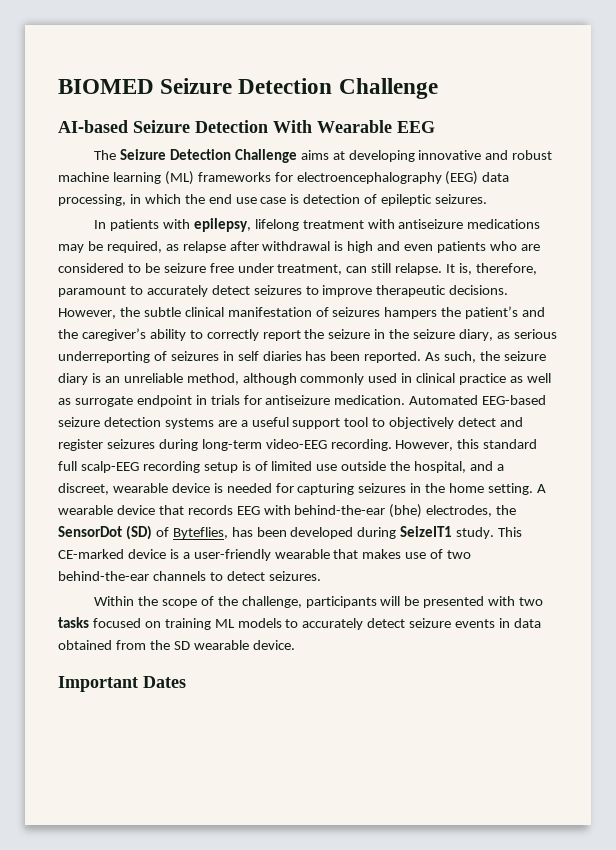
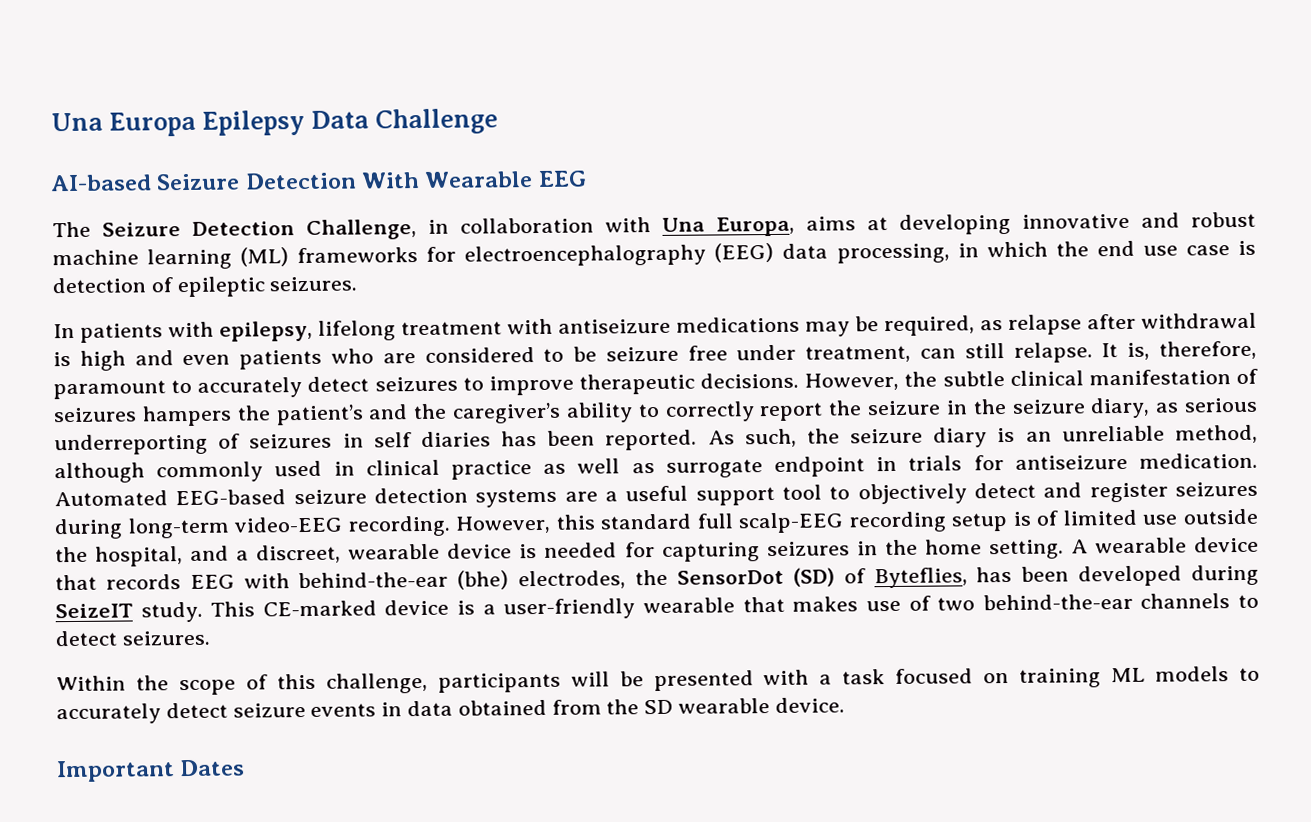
- BIOMED Seizure Detection Challenge
+ Una Europa Epilepsy Data Challenge
- The Seizure Detection Challenge aims at developing innovative and robust machine learning (ML) frameworks for electroencephalography (EEG) data processing, in which the end use case is detection of epileptic seizures.
+ The Seizure Detection Challenge, in collaboration with Una Europa, aims at developing innovative and robust machine learning (ML) frameworks for electroencephalography (EEG) data processing, in which the end use case is detection of epileptic seizures.
- A wearable device that records EEG with behind-the-ear (bhe) electrodes, the SensorDot (SD) of Byteflies, has been developed during SeizeIT1 study.
+ A wearable device that records EEG with behind-the-ear (bhe) electrodes, the SensorDot (SD) of Byteflies, has been developed during SeizeIT study.
- Within the scope of the challenge, participants will be presented with two tasks focused on training ML models to accurately detect seizure events in data obtained from the SD wearable device.
+ Within the scope of this challenge, participants will be presented with a task focused on training ML models to accurately detect seizure events in data obtained from the SD wearable device.

